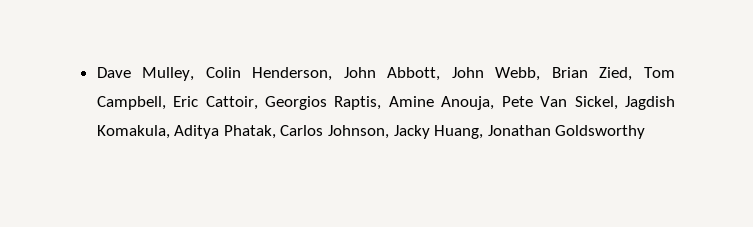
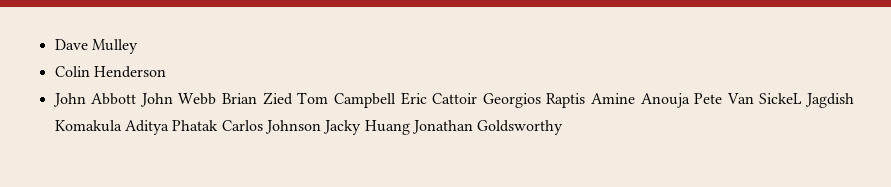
- Dave Mulley, Colin Henderson, John Abbott, John Webb, Brian Zied, Tom Campbell, Eric Cattoir, Georgios Raptis, Amine Anouja, Pete Van Sickel, Jagdish Komakula, Aditya Phatak, Carlos Johnson, Jacky Huang, Jonathan Goldsworthy
+ Dave Mulley
+ Colin Henderson
+ John Abbott John Webb Brian Zied Tom Campbell Eric Cattoir Georgios Raptis Amine Anouja Pete Van SickeL Jagdish Komakula Aditya Phatak Carlos Johnson Jacky Huang Jonathan Goldsworthy

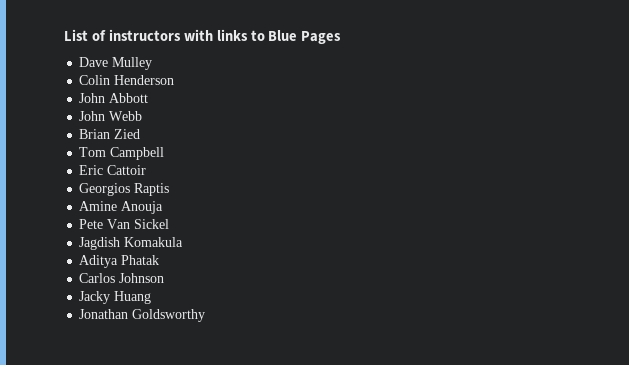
+ List of instructors with links to Blue Pages
- John Abbott John Webb Brian Zied Tom Campbell Eric Cattoir Georgios Raptis Amine Anouja Pete Van SickeL Jagdish Komakula Aditya Phatak Carlos Johnson Jacky Huang Jonathan Goldsworthy
+ John Abbott
+ John Webb
+ Brian Zied
+ Tom Campbell
+ Eric Cattoir
+ Georgios Raptis
+ Amine Anouja
+ Pete Van Sickel
+ Jagdish Komakula
+ Aditya Phatak
+ Carlos Johnson
+ Jacky Huang
+ Jonathan Goldsworthy

